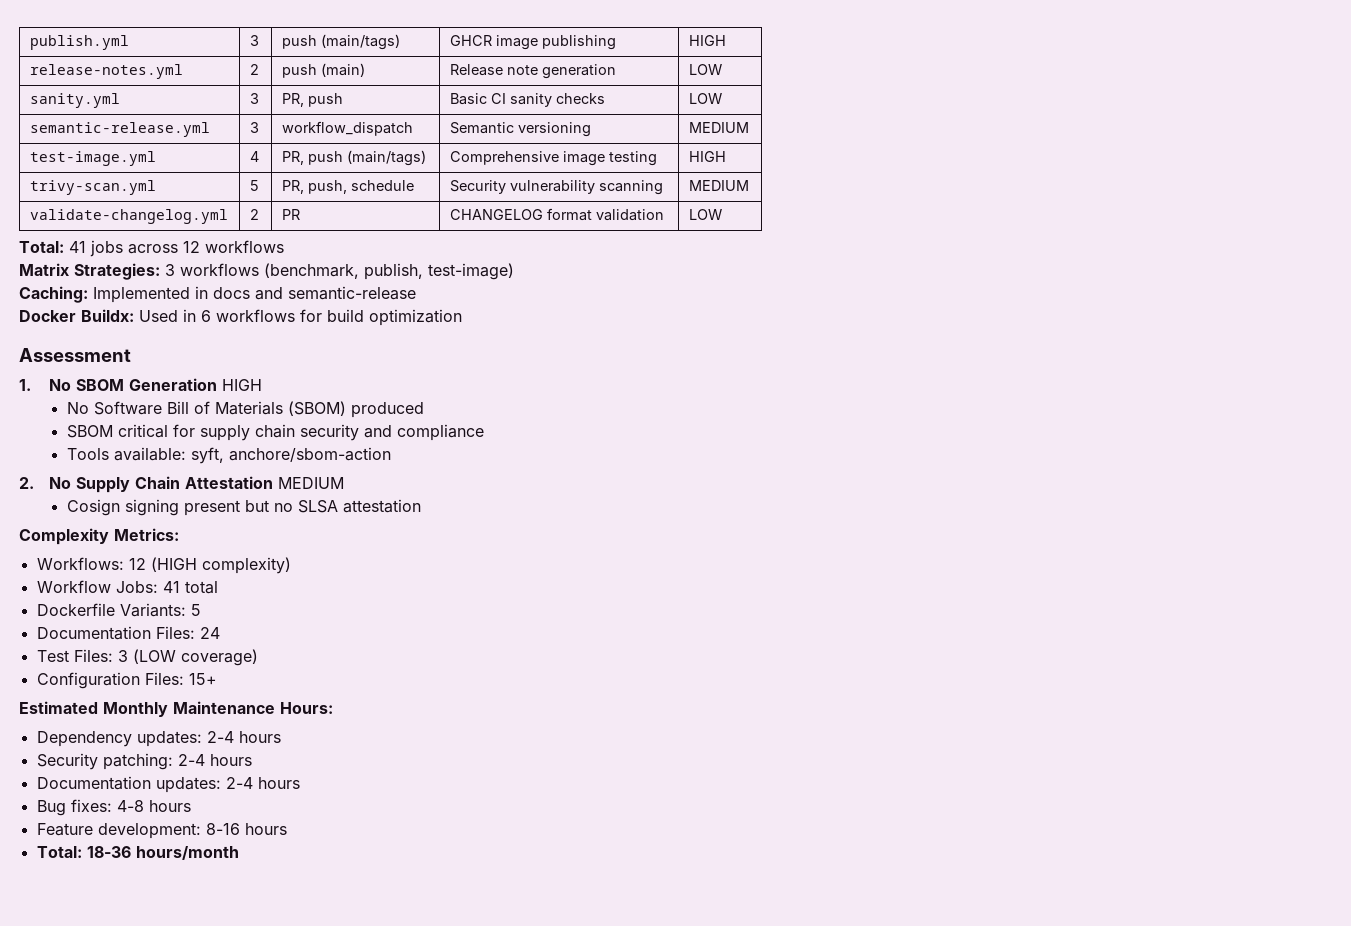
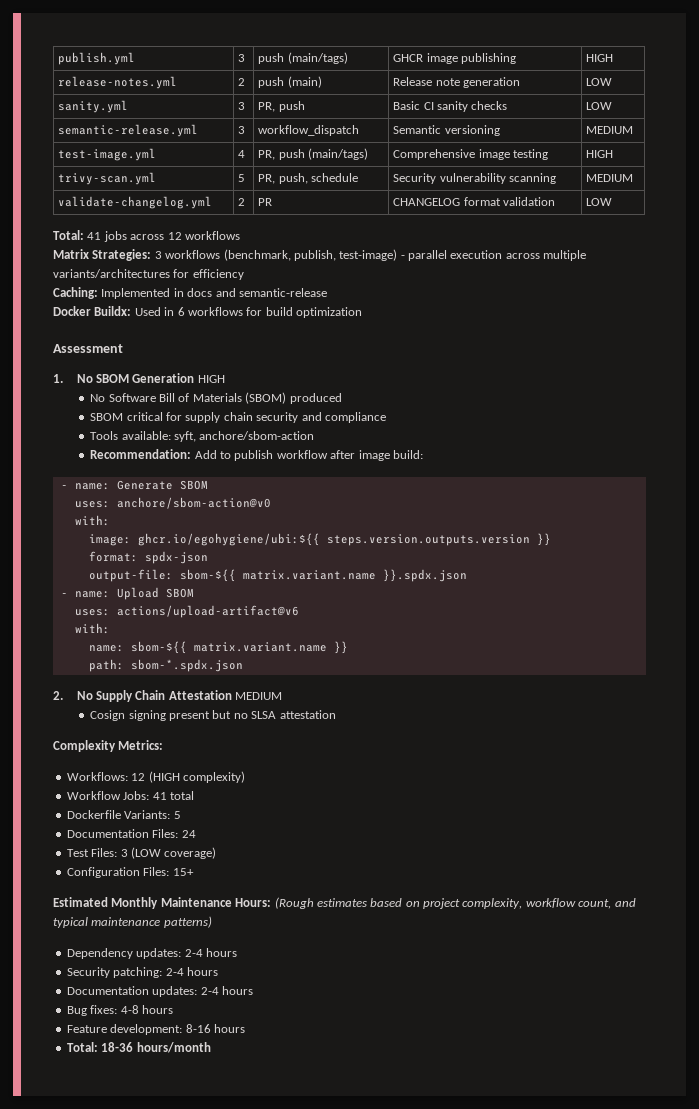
- Matrix Strategies: 3 workflows (benchmark, publish, test-image)
+ Matrix Strategies: 3 workflows (benchmark, publish, test-image) - parallel execution across multiple variants/architectures for efficiency
+ Recommendation: Add to publish workflow after image build:
+ - name: Generate SBOM
+ uses: anchore/sbom-action@v0
+ with:
+ image: ghcr.io/egohygiene/ubi:${{ steps.version.outputs.version }}
+ format: spdx-json
+ output-file: sbom-${{ matrix.variant.name }}.spdx.json
+ - name: Upload SBOM
+ uses: actions/upload-artifact@v6
+ with:
+ name: sbom-${{ matrix.variant.name }}
+ path: sbom-*.spdx.json
- Estimated Monthly Maintenance Hours:
+ Estimated Monthly Maintenance Hours: (Rough estimates based on project complexity, workflow count, and typical maintenance patterns)

